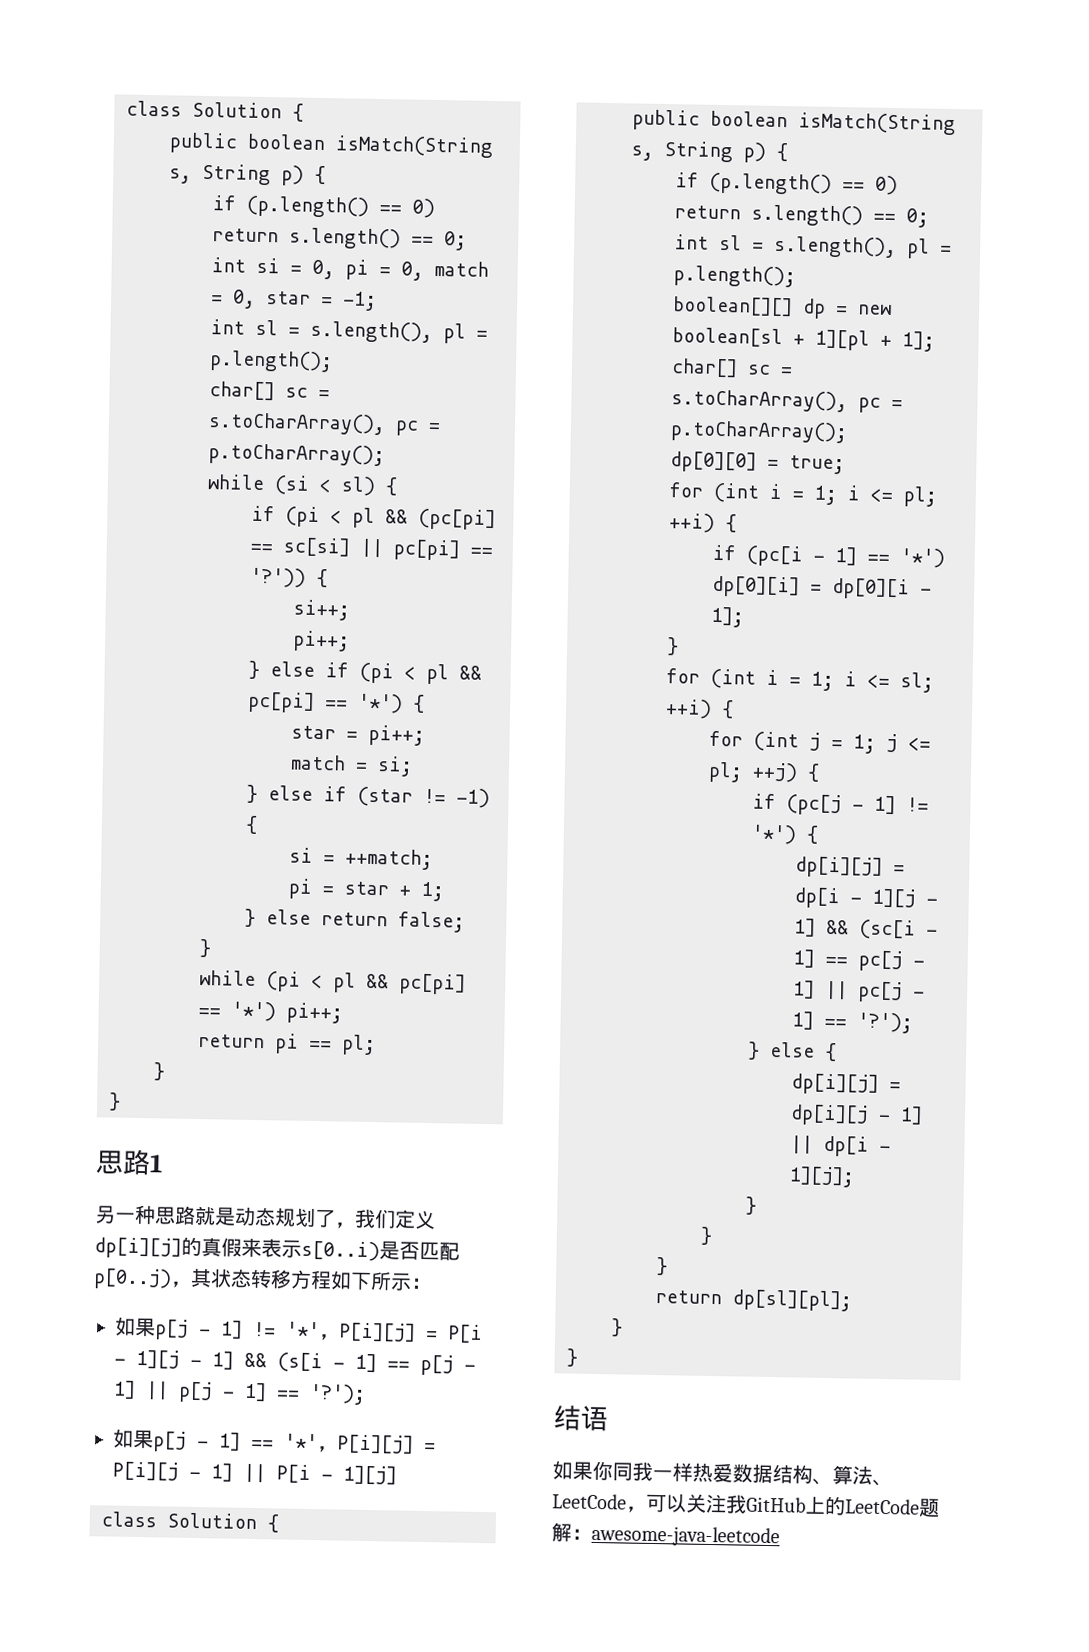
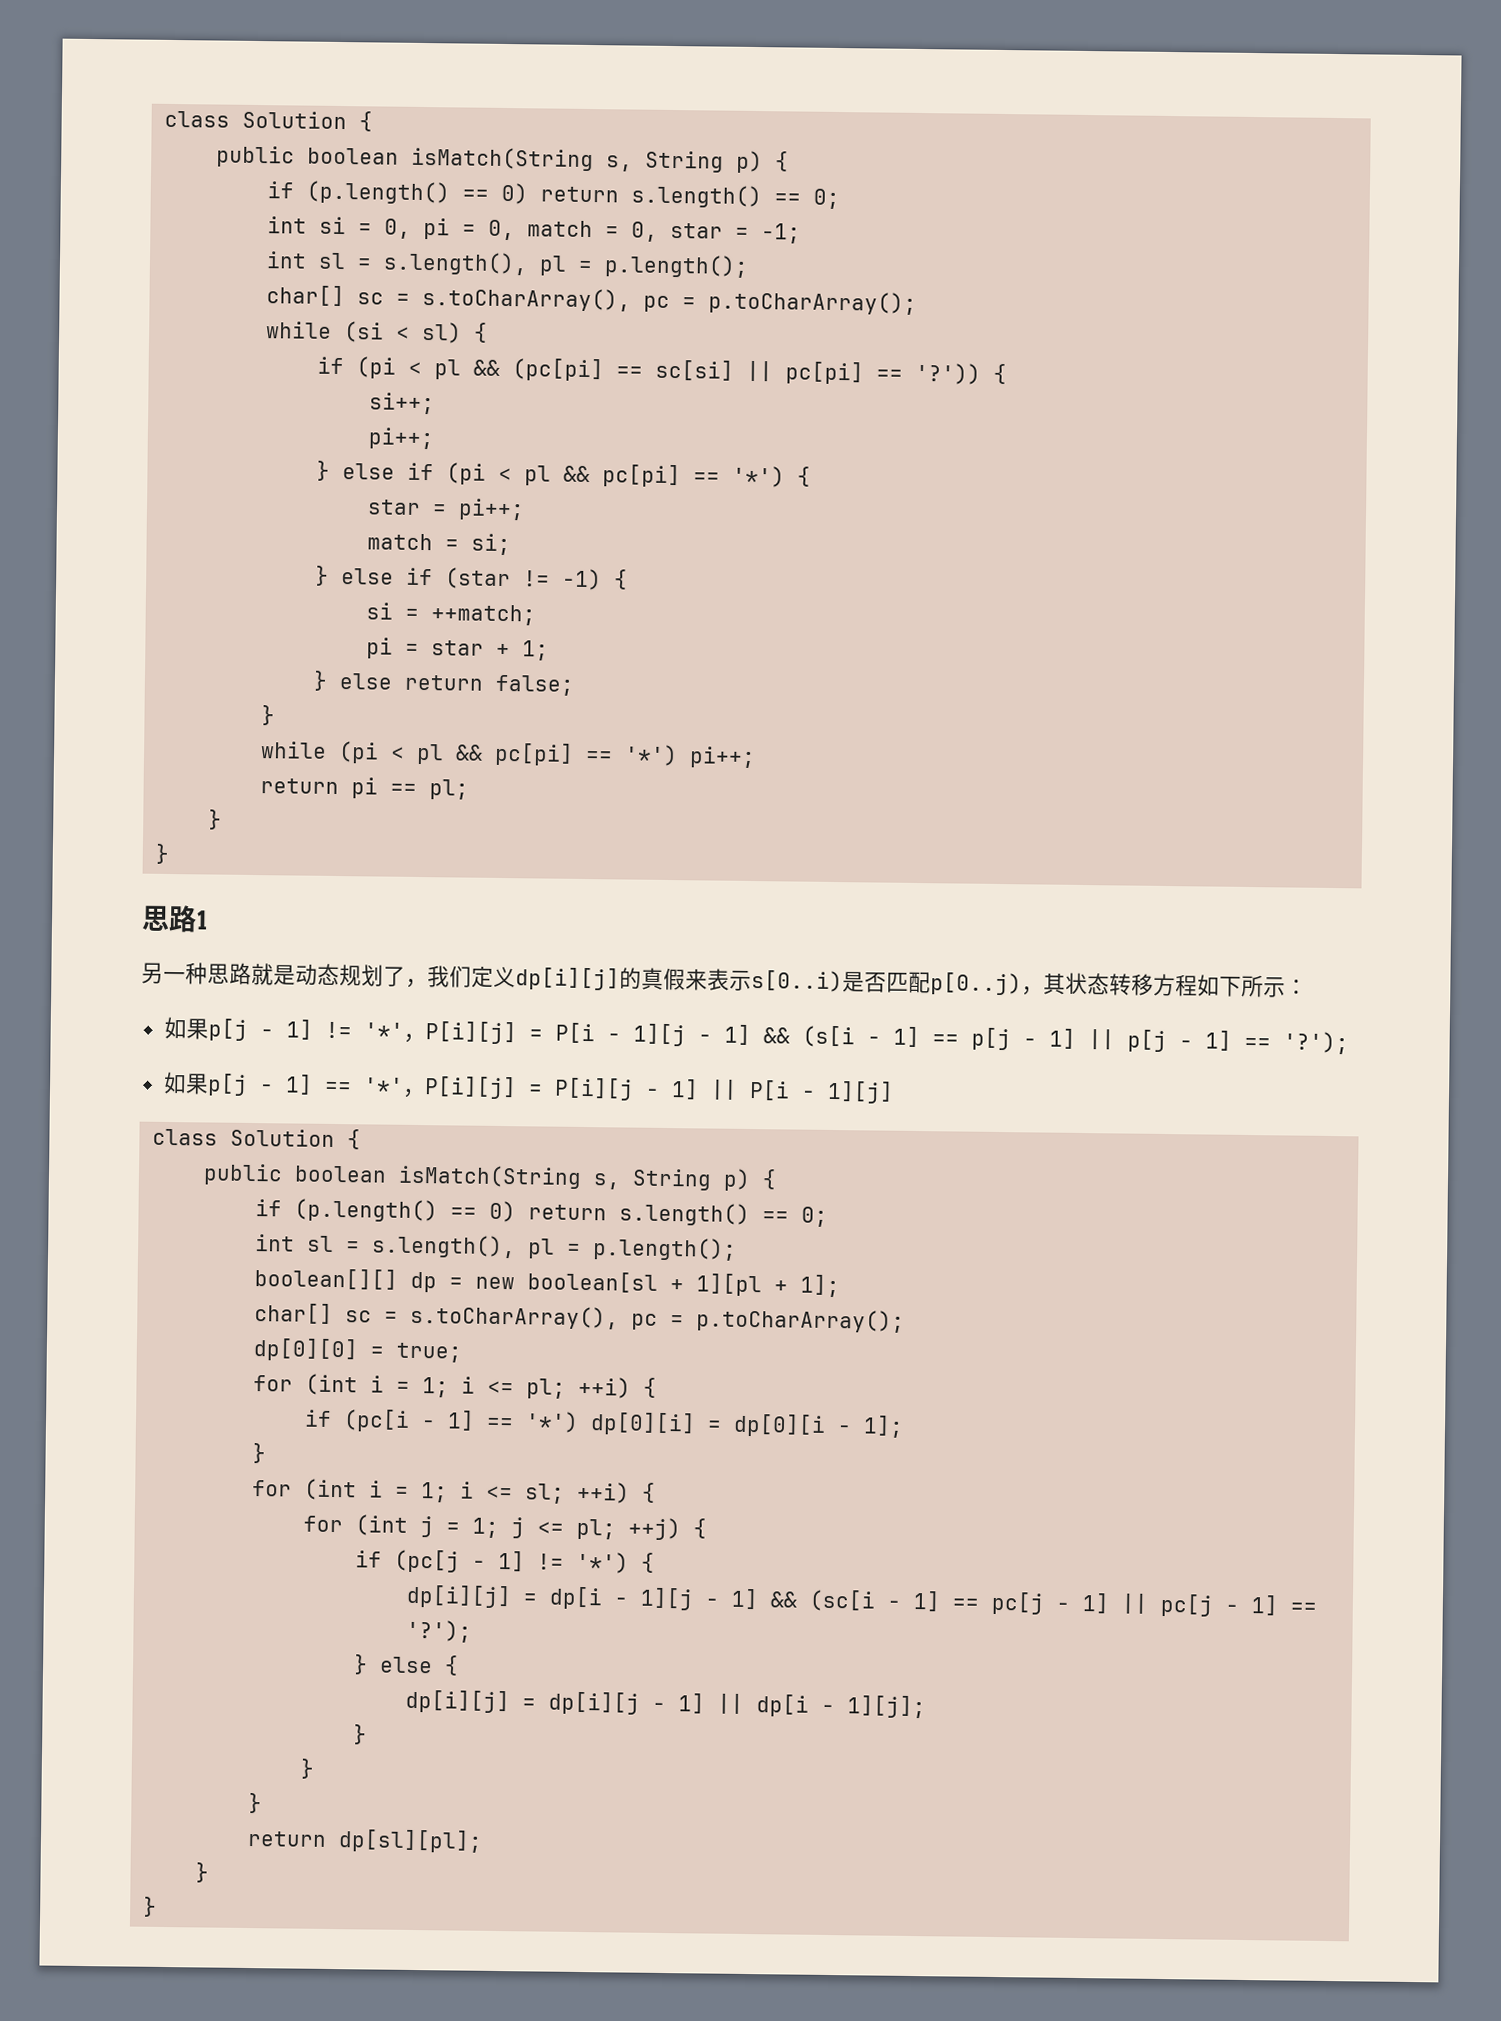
- 结语
- 如果你同我一样热爱数据结构、算法、LeetCode，可以关注我GitHub上的LeetCode题解：awesome-java-leetcode

